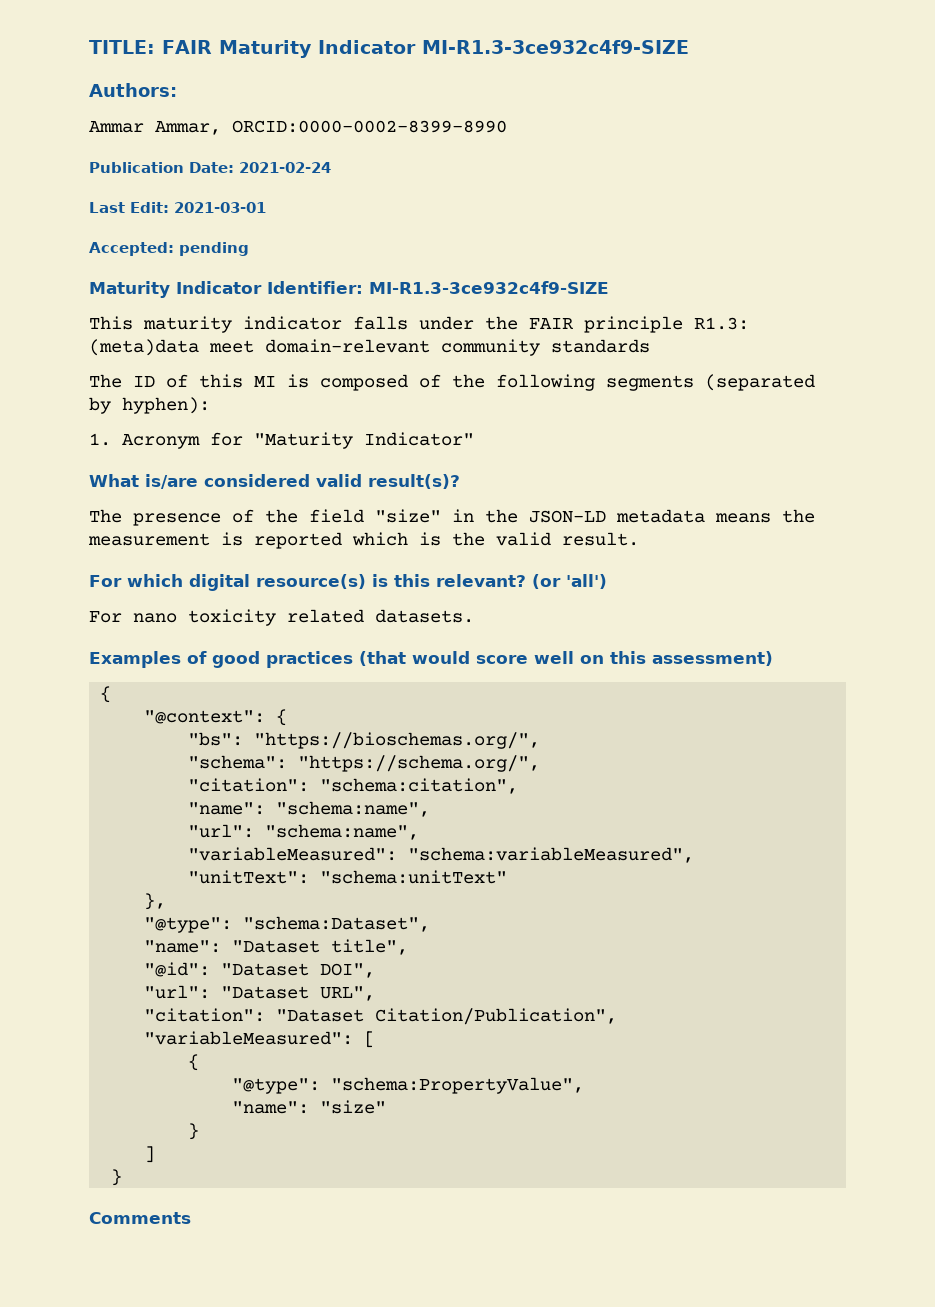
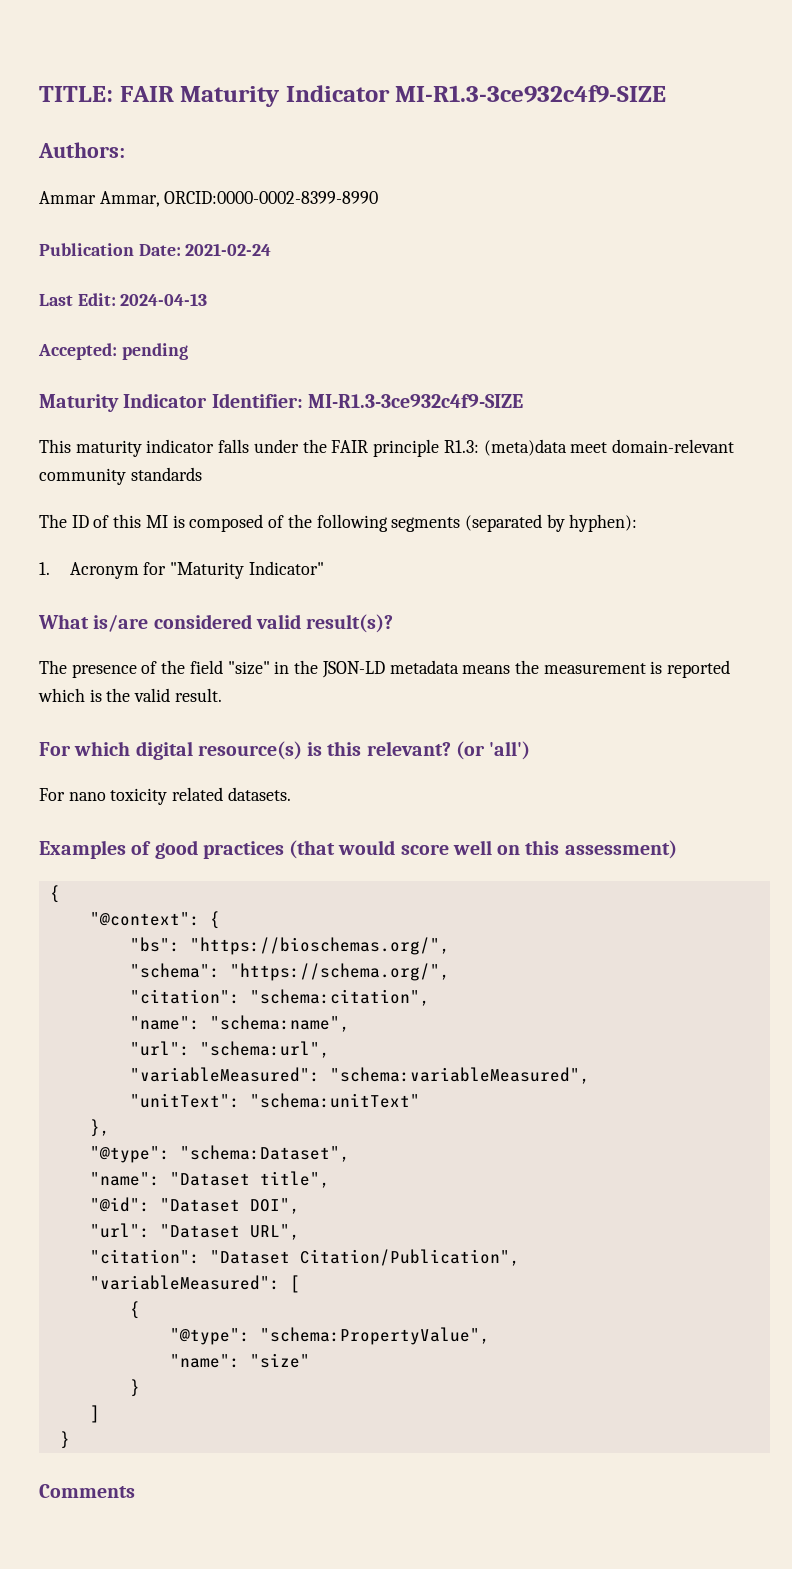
- Last Edit: 2021-03-01
+ Last Edit: 2024-04-13
- "url": "schema:name",
+ "url": "schema:url",

